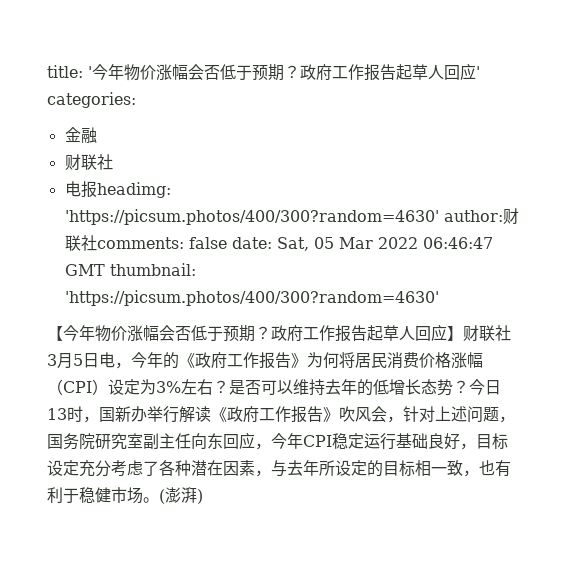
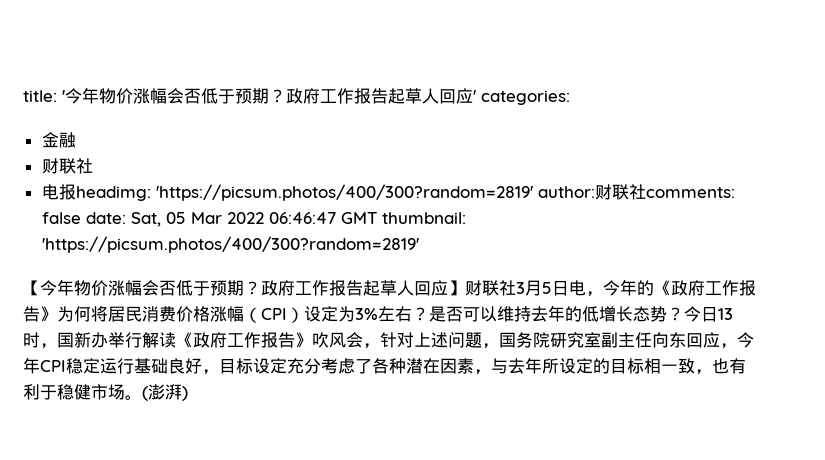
- 电报headimg: 'https://picsum.photos/400/300?random=4630' author:财联社comments: false date: Sat, 05 Mar 2022 06:46:47 GMT thumbnail: 'https://picsum.photos/400/300?random=4630'
+ 电报headimg: 'https://picsum.photos/400/300?random=2819' author:财联社comments: false date: Sat, 05 Mar 2022 06:46:47 GMT thumbnail: 'https://picsum.photos/400/300?random=2819'

